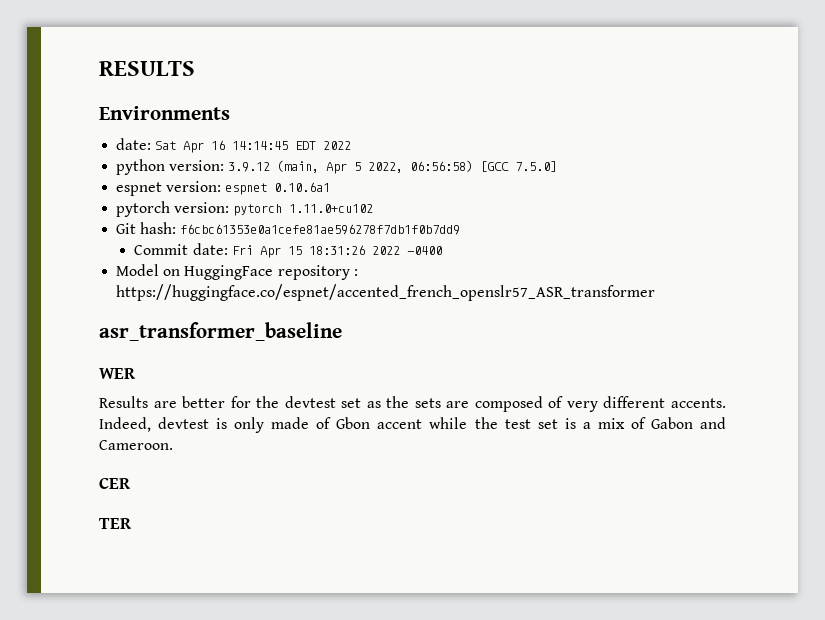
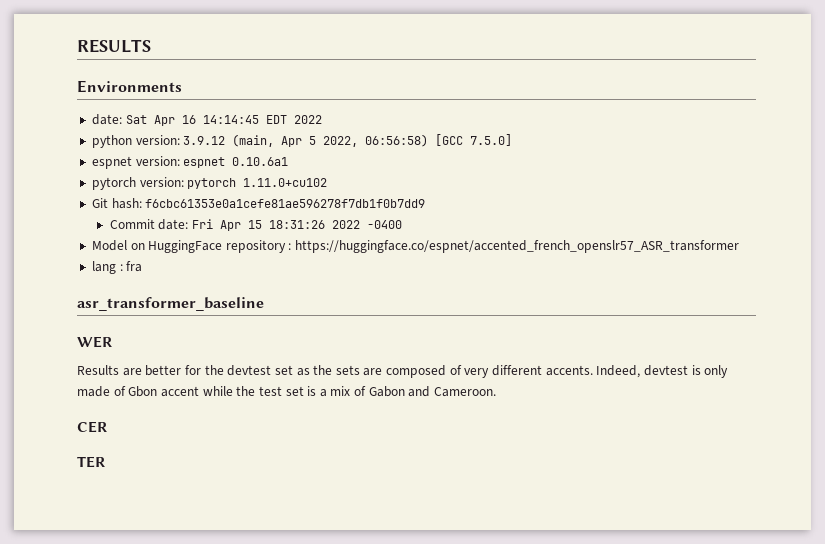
+ lang : fra

